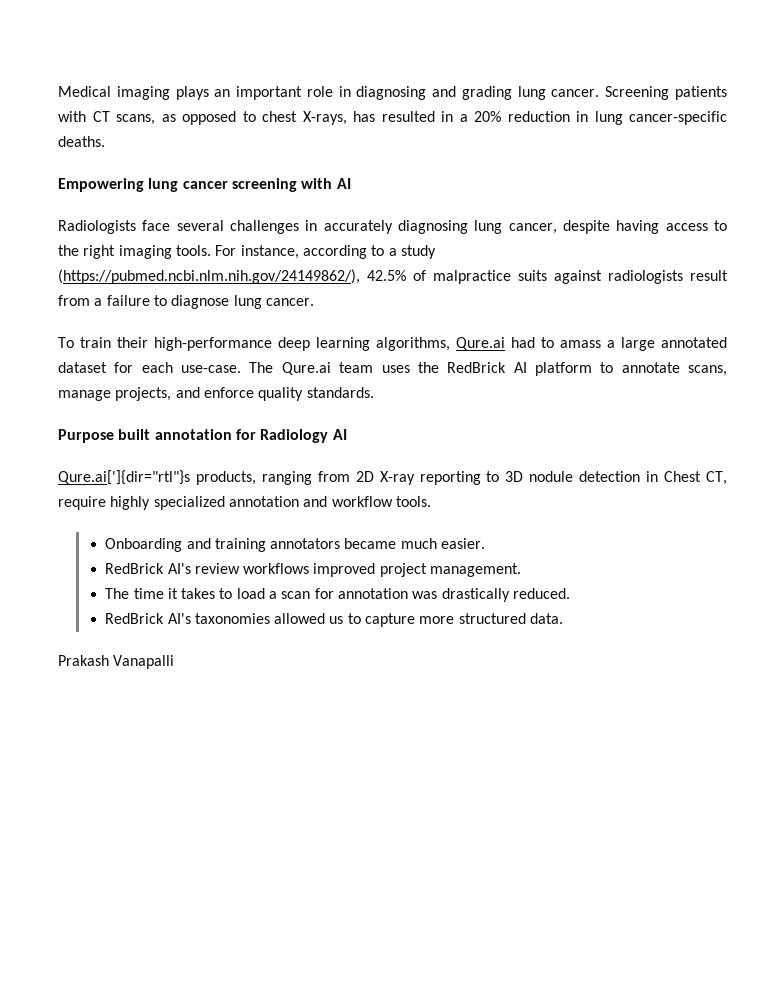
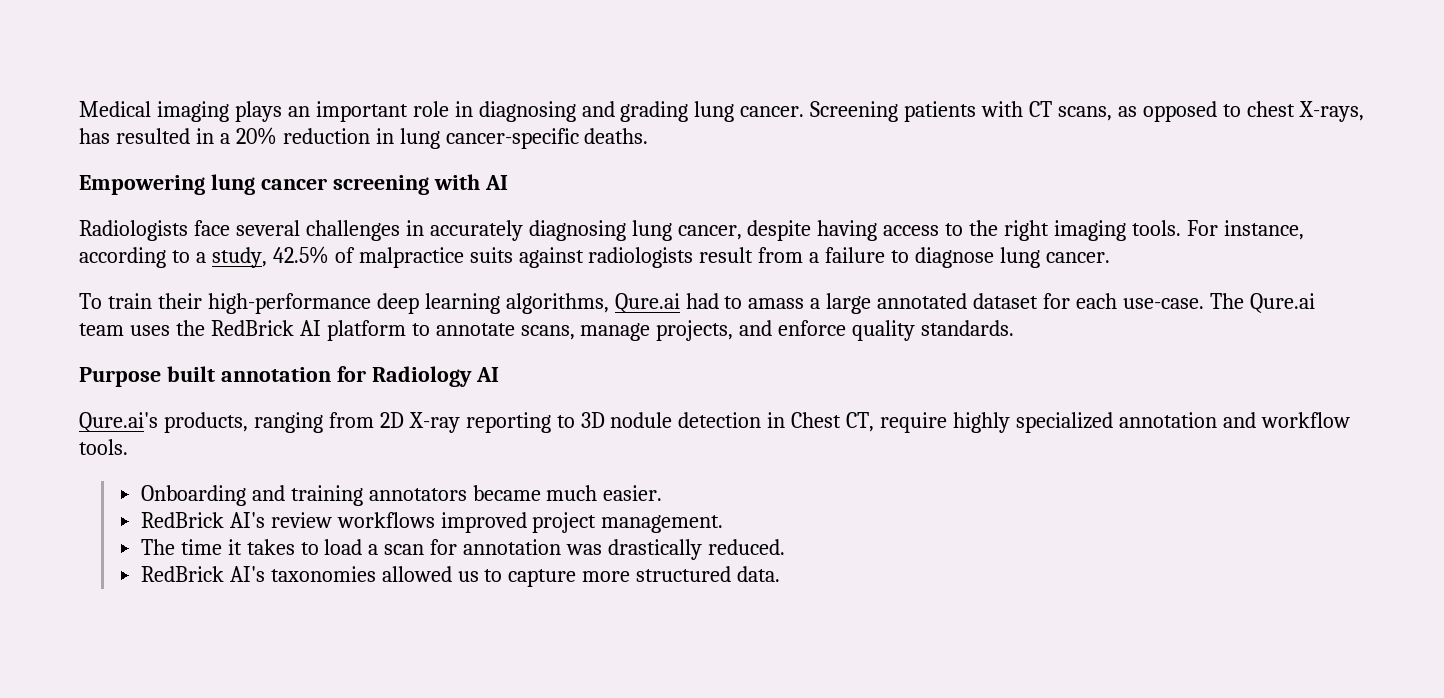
- For instance, according to a study (https://pubmed.ncbi.nlm.nih.gov/24149862/), 42.5% of malpractice suits against radiologists result from a failure to diagnose lung cancer.
+ For instance, according to a study, 42.5% of malpractice suits against radiologists result from a failure to diagnose lung cancer.
- Qure.ai[']{dir="rtl"}s products, ranging from 2D X-ray reporting to 3D nodule detection in Chest CT, require highly specialized annotation and workflow tools.
+ Qure.ai's products, ranging from 2D X-ray reporting to 3D nodule detection in Chest CT, require highly specialized annotation and workflow tools.
- Prakash Vanapalli

